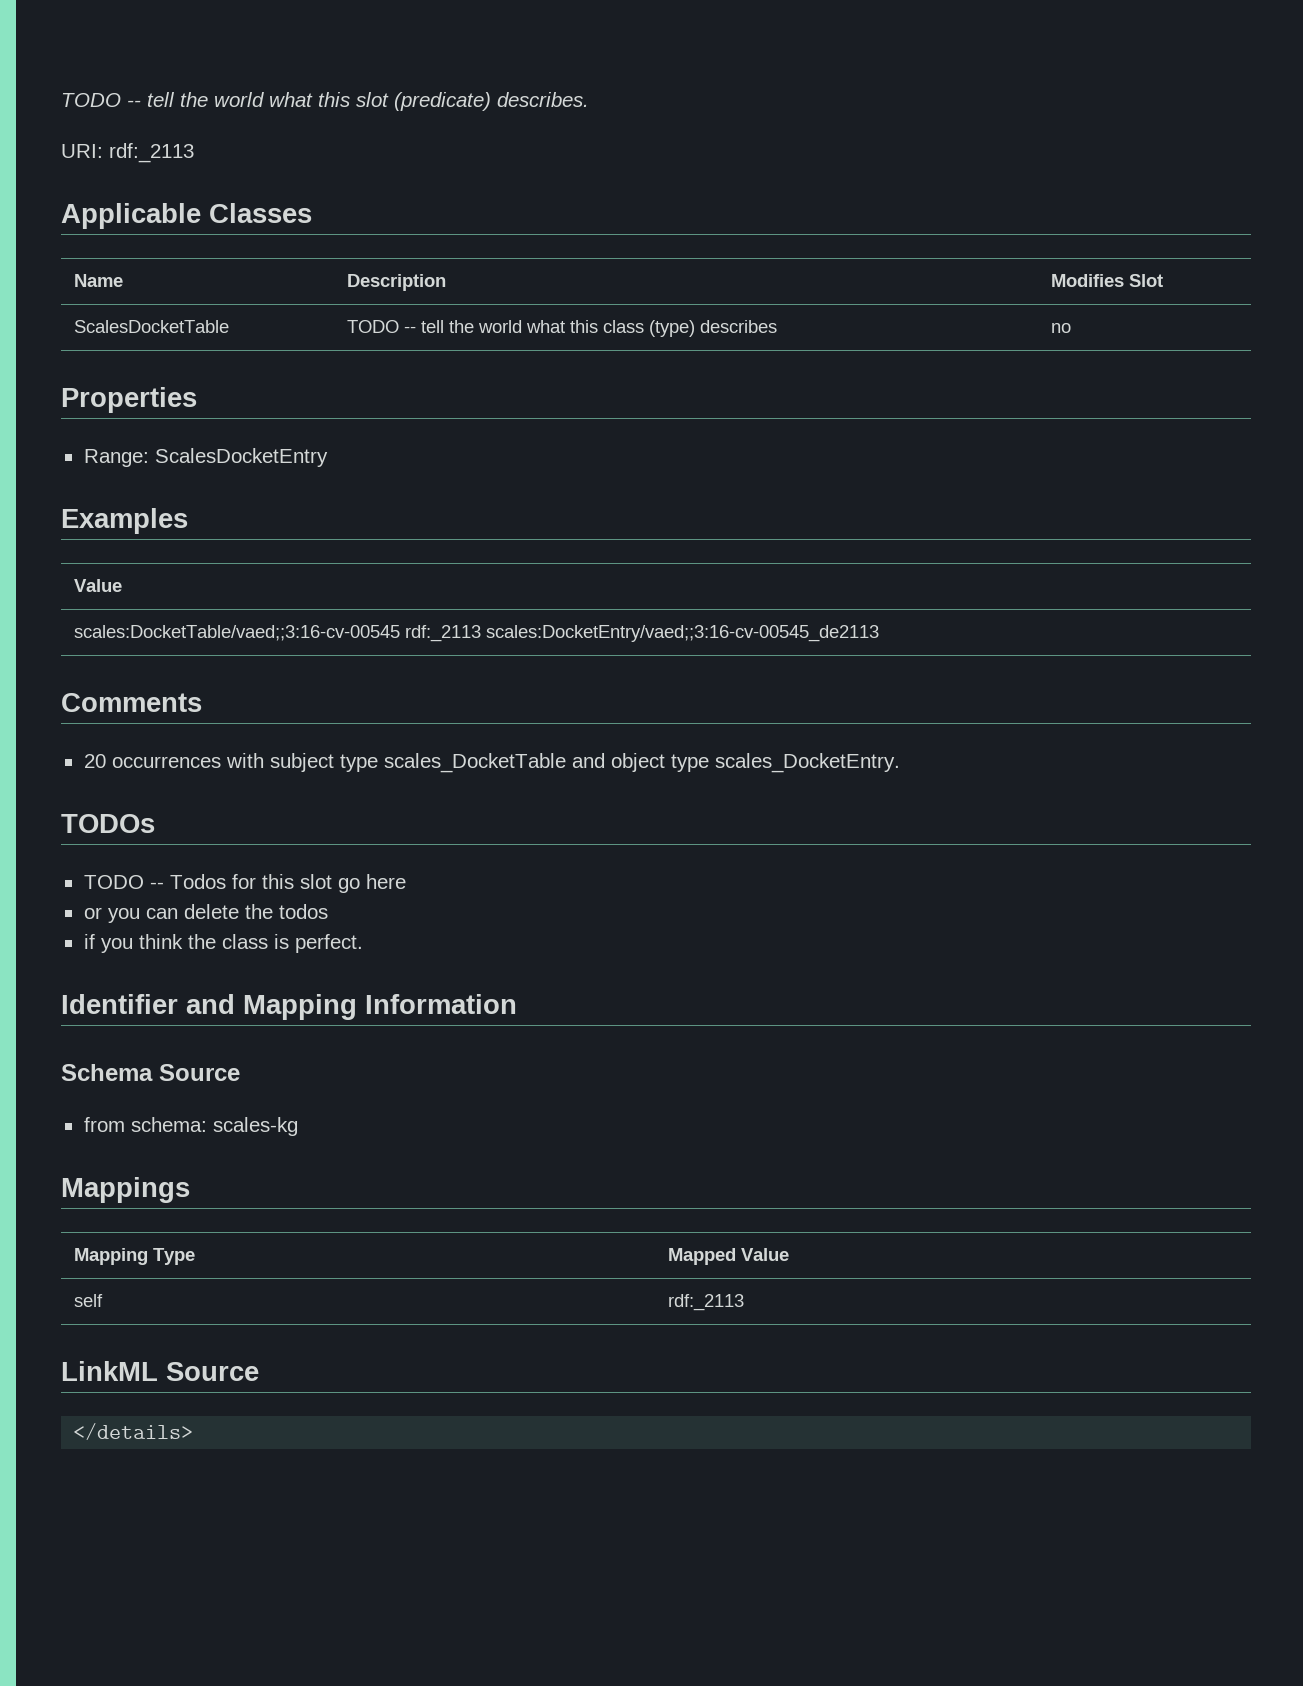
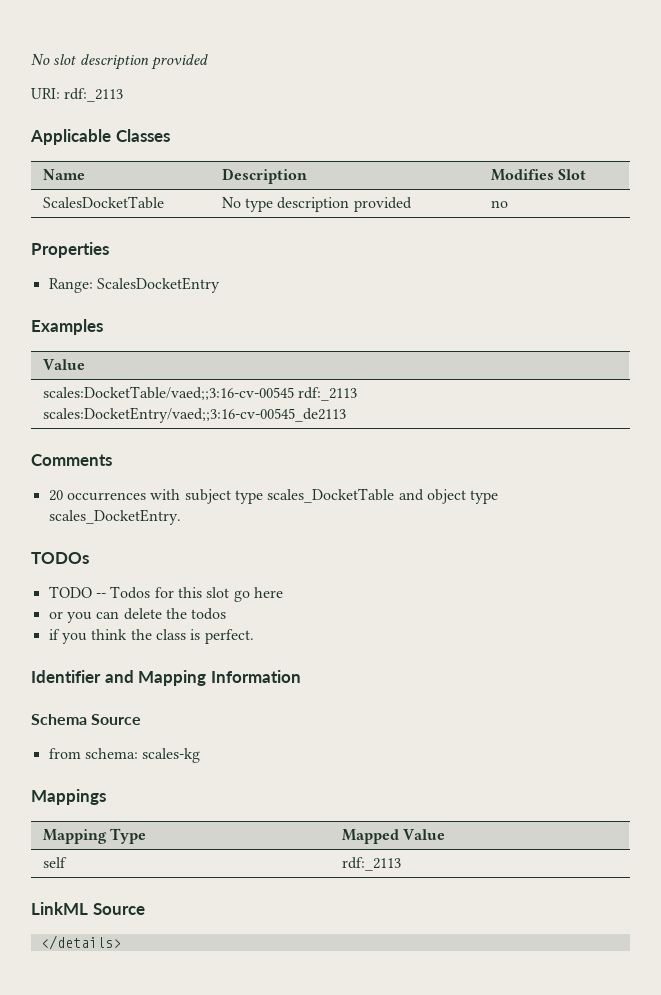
- TODO -- tell the world what this slot (predicate) describes.
+ No slot description provided
- ScalesDocketTable | TODO -- tell the world what this class (type) describes | no
+ ScalesDocketTable | No type description provided | no

